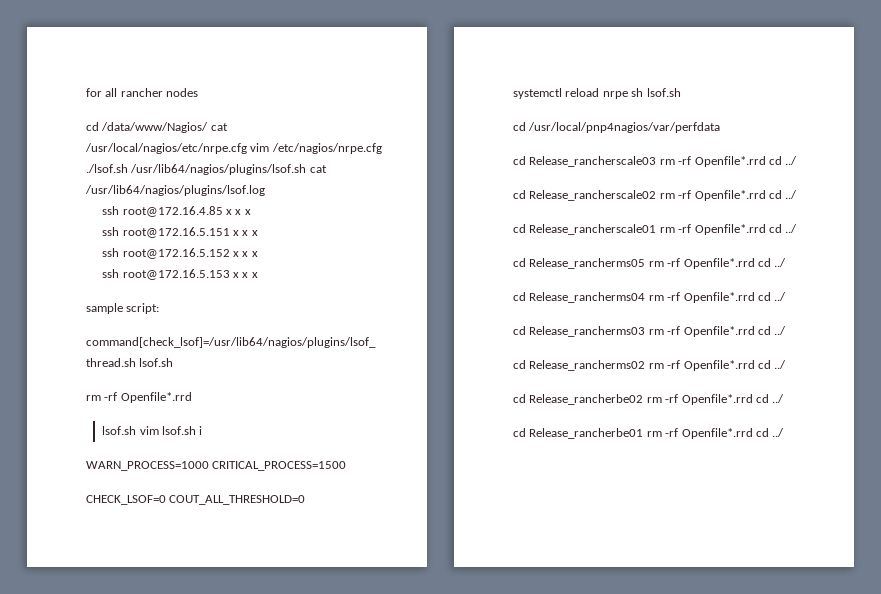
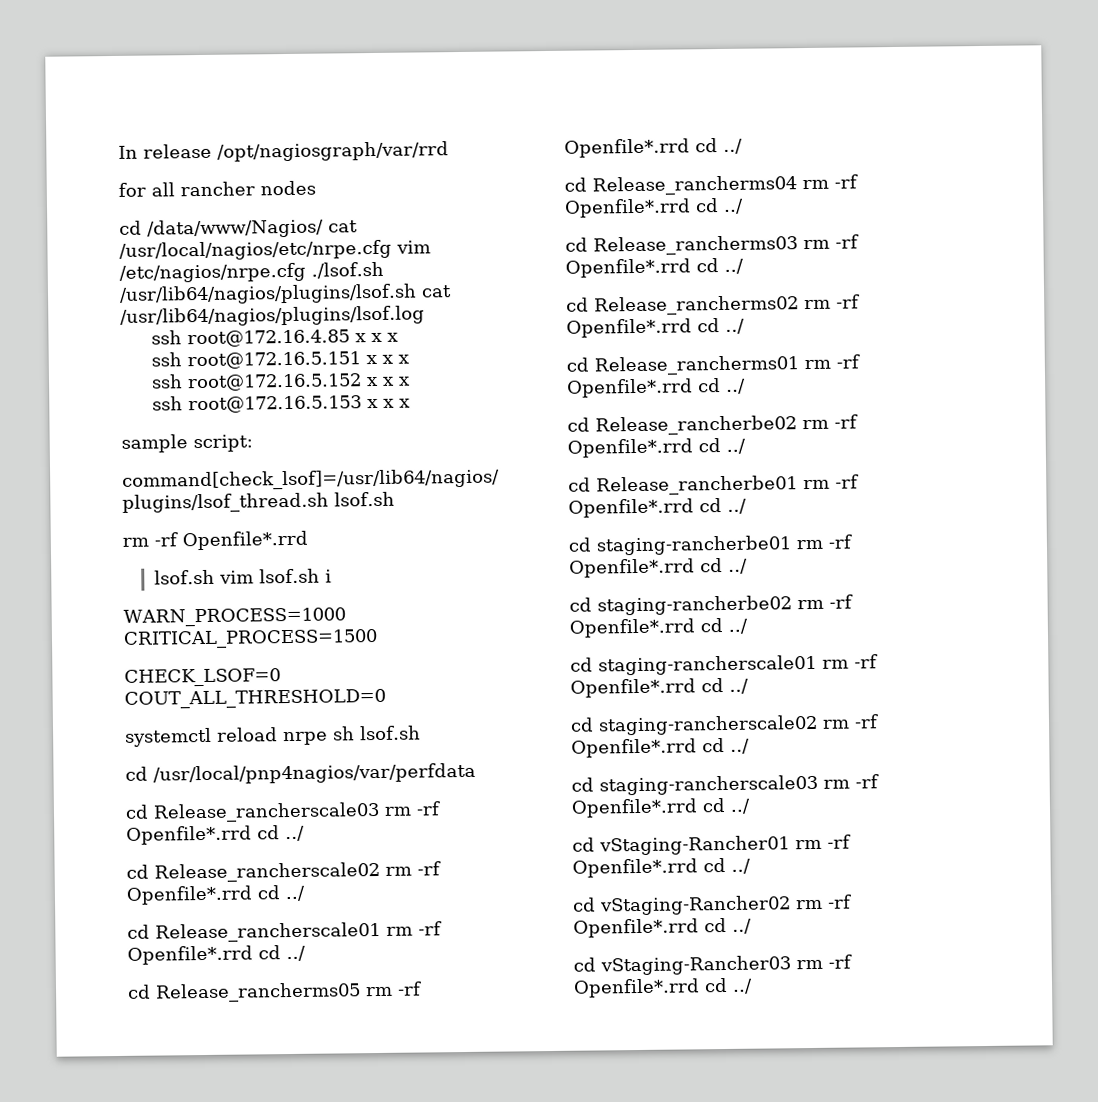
+ In release /opt/nagiosgraph/var/rrd
+ cd Release_rancherms01 rm -rf Openfile*.rrd cd ../
+ cd staging-rancherbe01 rm -rf Openfile*.rrd cd ../
+ cd staging-rancherbe02 rm -rf Openfile*.rrd cd ../
+ cd staging-rancherscale01 rm -rf Openfile*.rrd cd ../
+ cd staging-rancherscale02 rm -rf Openfile*.rrd cd ../
+ cd staging-rancherscale03 rm -rf Openfile*.rrd cd ../
+ cd vStaging-Rancher01 rm -rf Openfile*.rrd cd ../
+ cd vStaging-Rancher02 rm -rf Openfile*.rrd cd ../
+ cd vStaging-Rancher03 rm -rf Openfile*.rrd cd ../

